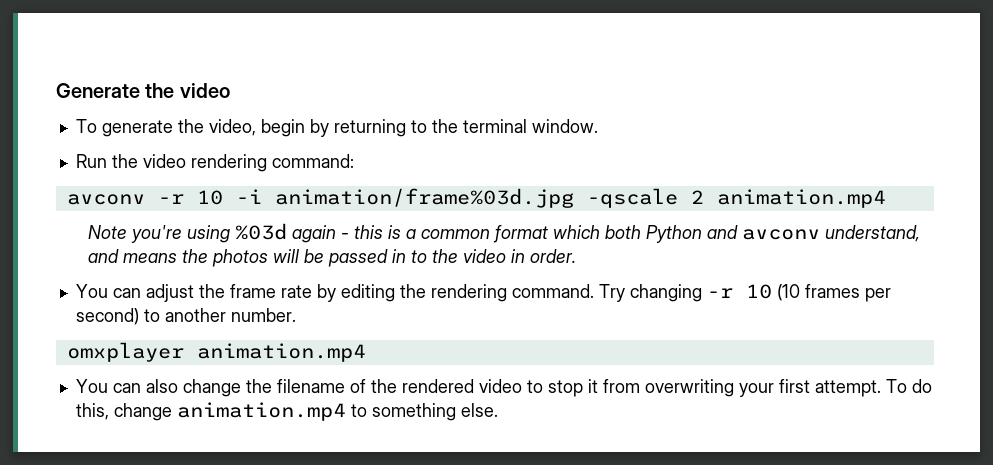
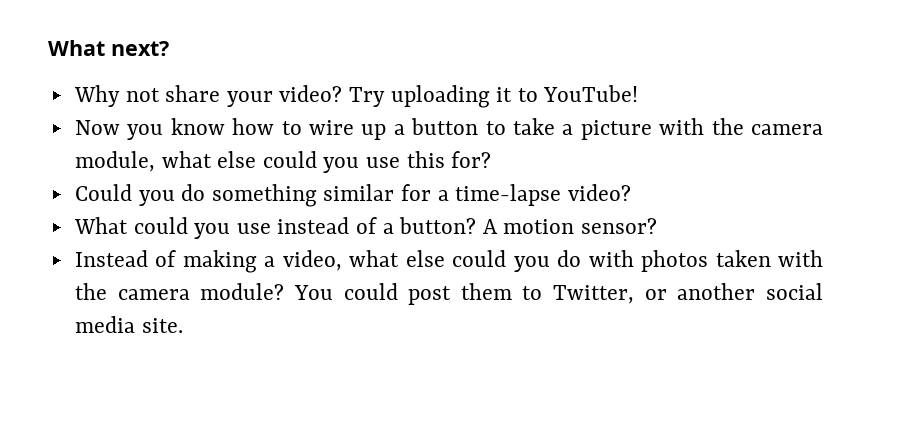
- Generate the video
- To generate the video, begin by returning to the terminal window.
- Run the video rendering command:
- avconv -r 10 -i animation/frame%03d.jpg -qscale 2 animation.mp4
- Note you're using %03d again - this is a common format which both Python and avconv understand, and means the photos will be passed in to the video in order.
- You can adjust the frame rate by editing the rendering command. Try changing -r 10 (10 frames per second) to another number.
- omxplayer animation.mp4
- You can also change the filename of the rendered video to stop it from overwriting your first attempt. To do this, change animation.mp4 to something else.
+ What next?
+ Why not share your video? Try uploading it to YouTube!
+ Now you know how to wire up a button to take a picture with the camera module, what else could you use this for?
+ Could you do something similar for a time-lapse video?
+ What could you use instead of a button? A motion sensor?
+ Instead of making a video, what else could you do with photos taken with the camera module? You could post them to Twitter, or another social media site.

